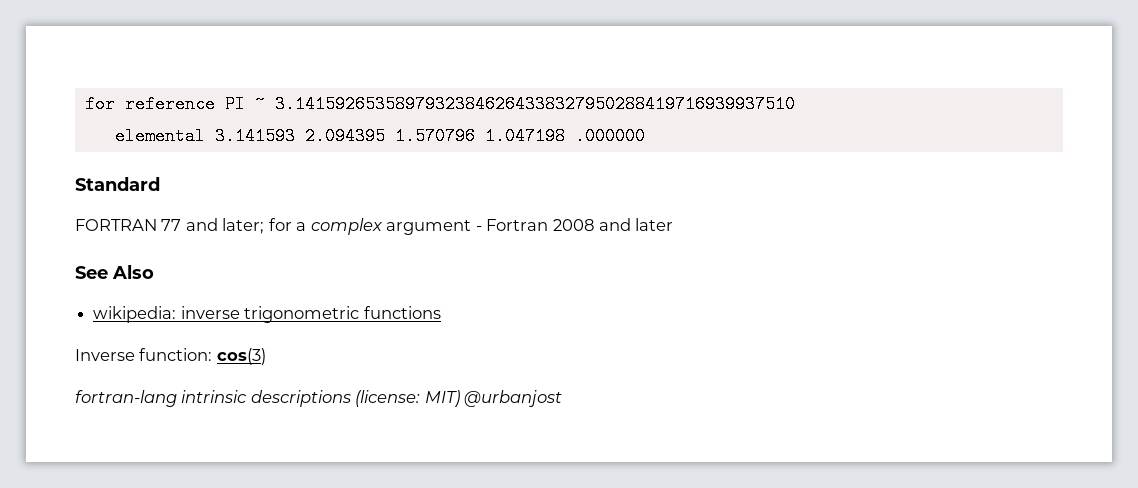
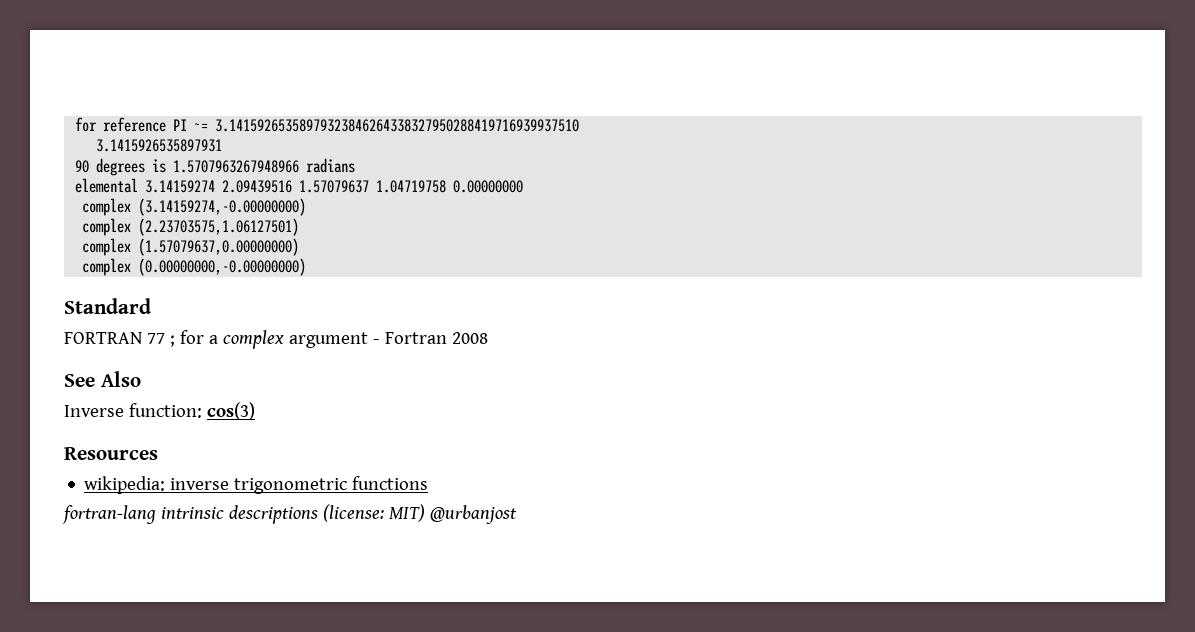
- for reference PI ~ 3.14159265358979323846264338327950288419716939937510
+ for reference PI ~= 3.14159265358979323846264338327950288419716939937510
- elemental 3.141593 2.094395 1.570796 1.047198 .000000
+ 3.1415926535897931
+ 90 degrees is 1.5707963267948966 radians
+ elemental 3.14159274 2.09439516 1.57079637 1.04719758 0.00000000
+ complex (3.14159274,-0.00000000)
+ complex (2.23703575,1.06127501)
+ complex (1.57079637,0.00000000)
+ complex (0.00000000,-0.00000000)
- FORTRAN 77 and later; for a complex argument - Fortran 2008 and later
+ FORTRAN 77 ; for a complex argument - Fortran 2008
+ Inverse function: cos(3)
+ Resources
- Inverse function: cos(3)

